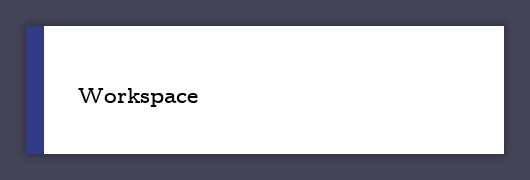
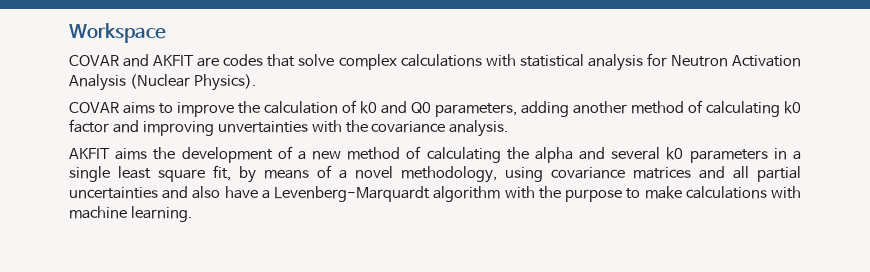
+ COVAR and AKFIT are codes that solve complex calculations with statistical analysis for Neutron Activation Analysis (Nuclear Physics).
+ COVAR aims to improve the calculation of k0 and Q0 parameters, adding another method of calculating k0 factor and improving unvertainties with the covariance analysis.
+ AKFIT aims the development of a new method of calculating the alpha and several k0 parameters in a single least square fit, by means of a novel methodology, using covariance matrices and all partial uncertainties and also have a Levenberg-Marquardt algorithm with the purpose to make calculations with machine learning.

